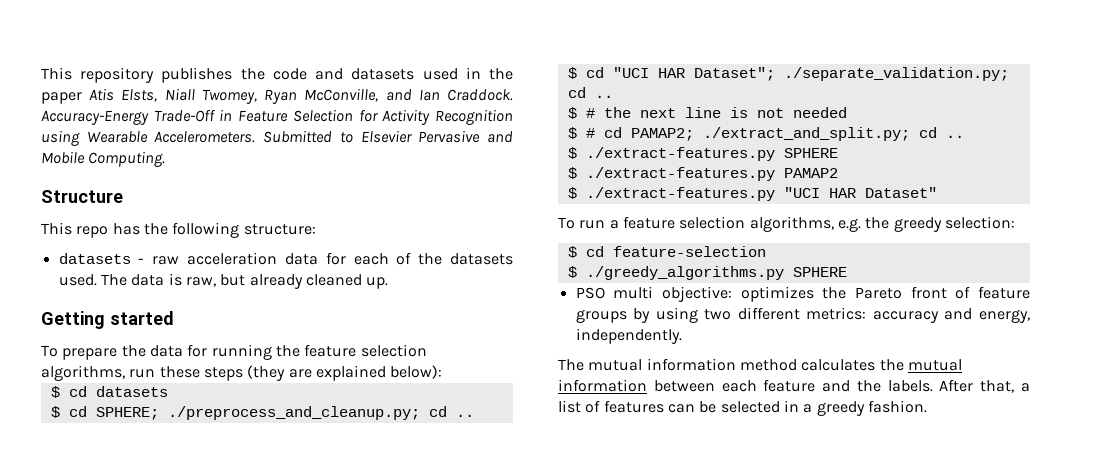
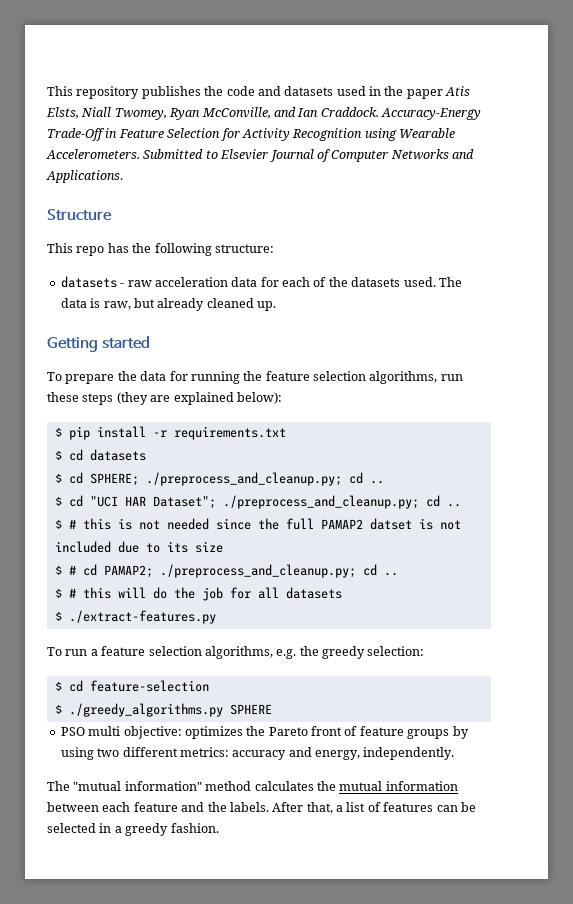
- Submitted to Elsevier Pervasive and Mobile Computing.
+ Submitted to Elsevier Journal of Computer Networks and Applications.
+ $ pip install -r requirements.txt
- $ cd "UCI HAR Dataset"; ./separate_validation.py; cd ..
- $ # the next line is not needed
+ $ cd "UCI HAR Dataset"; ./preprocess_and_cleanup.py; cd ..
+ $ # this is not needed since the full PAMAP2 datset is not included due to its size
- $ # cd PAMAP2; ./extract_and_split.py; cd ..
- $ ./extract-features.py SPHERE
- $ ./extract-features.py PAMAP2
- $ ./extract-features.py "UCI HAR Dataset"
+ $ # cd PAMAP2; ./preprocess_and_cleanup.py; cd ..
+ $ # this will do the job for all datasets
+ $ ./extract-features.py
- The mutual information method calculates the mutual information between each feature and the labels.
+ The "mutual information" method calculates the mutual information between each feature and the labels.

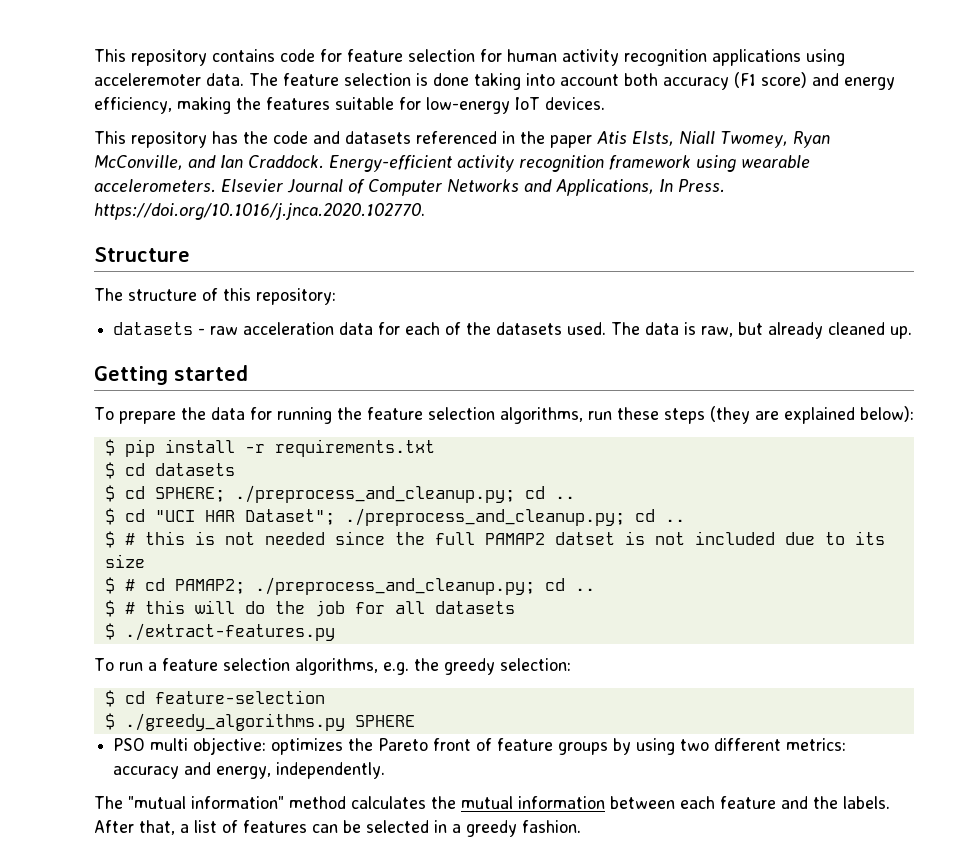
- This repository publishes the code and datasets used in the paper Atis Elsts, Niall Twomey, Ryan McConville, and Ian Craddock.
+ This repository contains code for feature selection for human activity recognition applications using acceleremoter data. The feature selection is done taking into account both accuracy (F1 score) and energy efficiency, making the features suitable for low-energy IoT devices.
+ This repository has the code and datasets referenced in the paper Atis Elsts, Niall Twomey, Ryan McConville, and Ian Craddock.
- Accuracy-Energy Trade-Off in Feature Selection for Activity Recognition using Wearable Accelerometers. Submitted to Elsevier Journal of Computer Networks and Applications.
+ Energy-efficient activity recognition framework using wearable accelerometers. Elsevier Journal of Computer Networks and Applications, In Press. https://doi.org/10.1016/j.jnca.2020.102770.
  Structure
- This repo has the following structure:
+ The structure of this repository:

